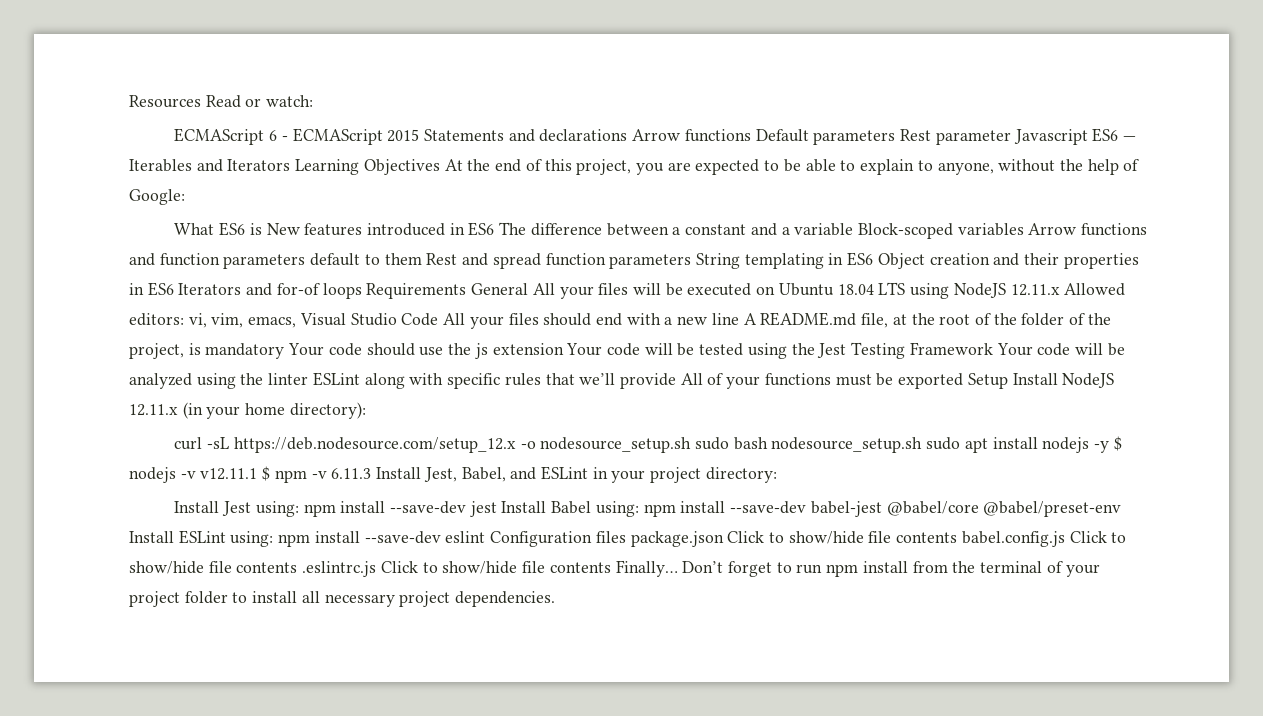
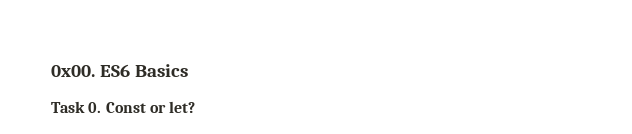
- Resources Read or watch:
- ECMAScript 6 - ECMAScript 2015 Statements and declarations Arrow functions Default parameters Rest parameter Javascript ES6 — Iterables and Iterators Learning Objectives At the end of this project, you are expected to be able to explain to anyone, without the help of Google:
- What ES6 is New features introduced in ES6 The difference between a constant and a variable Block-scoped variables Arrow functions and function parameters default to them Rest and spread function parameters String templating in ES6 Object creation and their properties in ES6 Iterators and for-of loops Requirements General All your files will be executed on Ubuntu 18.04 LTS using NodeJS 12.11.x Allowed editors: vi, vim, emacs, Visual Studio Code All your files should end with a new line A README.md file, at the root of the folder of the project, is mandatory Your code should use the js extension Your code will be tested using the Jest Testing Framework Your code will be analyzed using the linter ESLint along with specific rules that we’ll provide All of your functions must be exported Setup Install NodeJS 12.11.x (in your home directory):
- curl -sL https://deb.nodesource.com/setup_12.x -o nodesource_setup.sh sudo bash nodesource_setup.sh sudo apt install nodejs -y $ nodejs -v v12.11.1 $ npm -v 6.11.3 Install Jest, Babel, and ESLint in your project directory:
- Install Jest using: npm install --save-dev jest Install Babel using: npm install --save-dev babel-jest @babel/core @babel/preset-env Install ESLint using: npm install --save-dev eslint Configuration files package.json Click to show/hide file contents babel.config.js Click to show/hide file contents .eslintrc.js Click to show/hide file contents Finally… Don’t forget to run npm install from the terminal of your project folder to install all necessary project dependencies.
+ 0x00. ES6 Basics
+ Task 0. Const or let?

